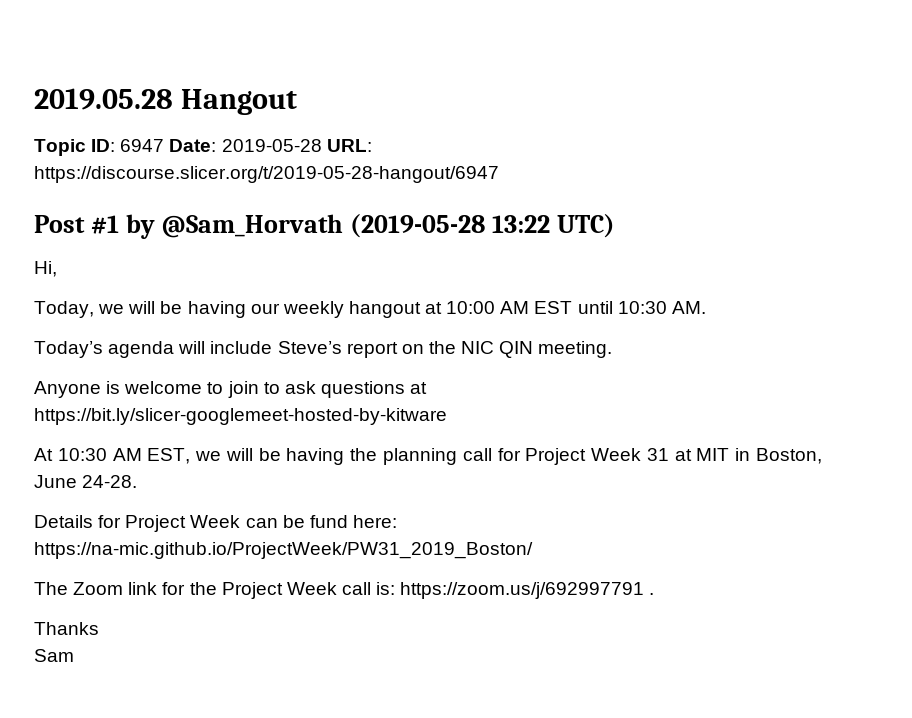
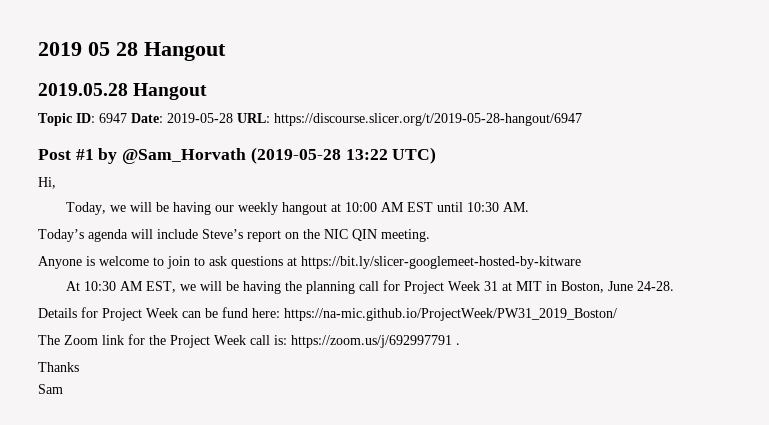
+ 2019 05 28 Hangout

